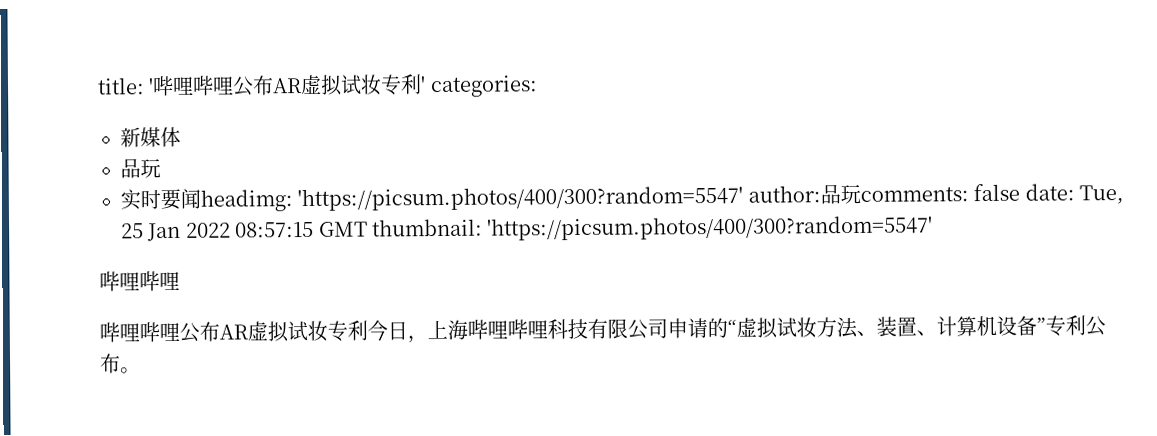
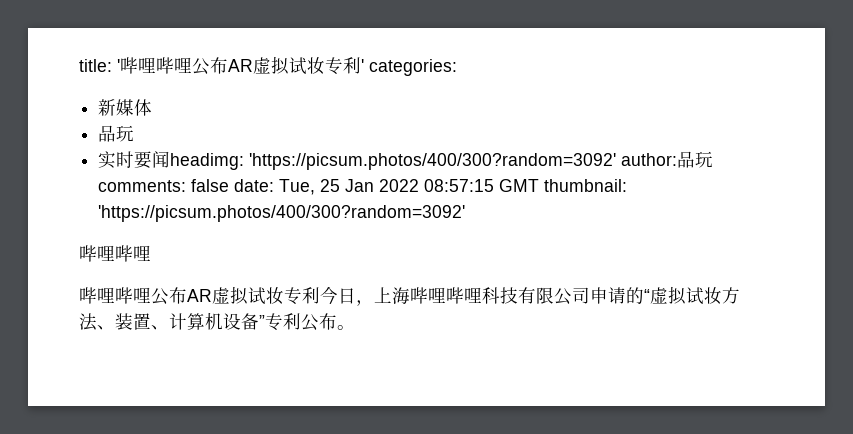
- 实时要闻headimg: 'https://picsum.photos/400/300?random=5547' author:品玩comments: false date: Tue, 25 Jan 2022 08:57:15 GMT thumbnail: 'https://picsum.photos/400/300?random=5547'
+ 实时要闻headimg: 'https://picsum.photos/400/300?random=3092' author:品玩comments: false date: Tue, 25 Jan 2022 08:57:15 GMT thumbnail: 'https://picsum.photos/400/300?random=3092'

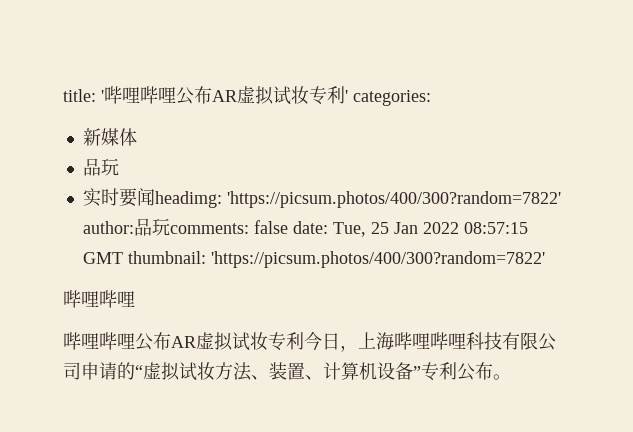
- 实时要闻headimg: 'https://picsum.photos/400/300?random=3092' author:品玩comments: false date: Tue, 25 Jan 2022 08:57:15 GMT thumbnail: 'https://picsum.photos/400/300?random=3092'
+ 实时要闻headimg: 'https://picsum.photos/400/300?random=7822' author:品玩comments: false date: Tue, 25 Jan 2022 08:57:15 GMT thumbnail: 'https://picsum.photos/400/300?random=7822'

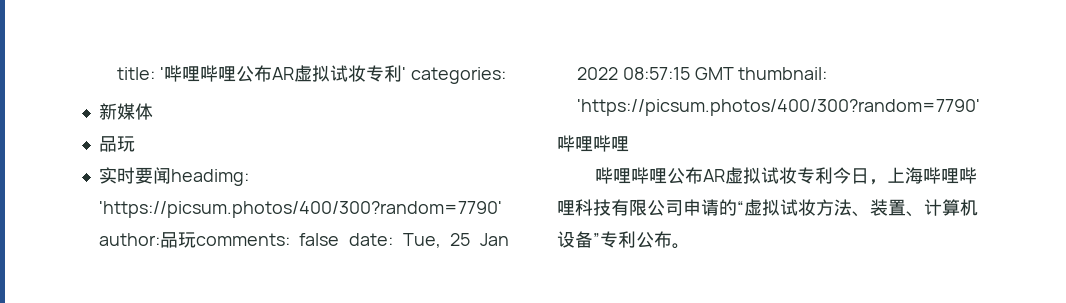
- 实时要闻headimg: 'https://picsum.photos/400/300?random=7822' author:品玩comments: false date: Tue, 25 Jan 2022 08:57:15 GMT thumbnail: 'https://picsum.photos/400/300?random=7822'
+ 实时要闻headimg: 'https://picsum.photos/400/300?random=7790' author:品玩comments: false date: Tue, 25 Jan 2022 08:57:15 GMT thumbnail: 'https://picsum.photos/400/300?random=7790'

